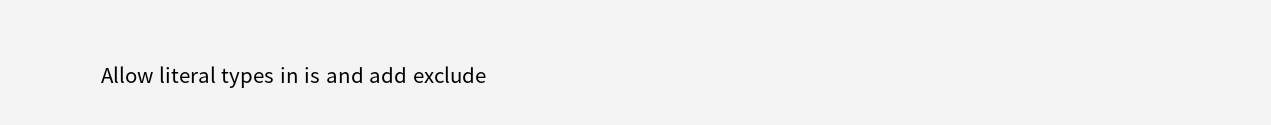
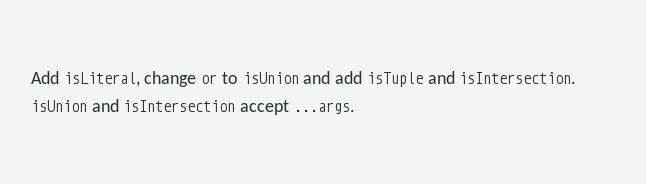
- Allow literal types in is and add exclude
+ Add isLiteral, change or to isUnion and add isTuple and isIntersection. isUnion and isIntersection accept ...args.

